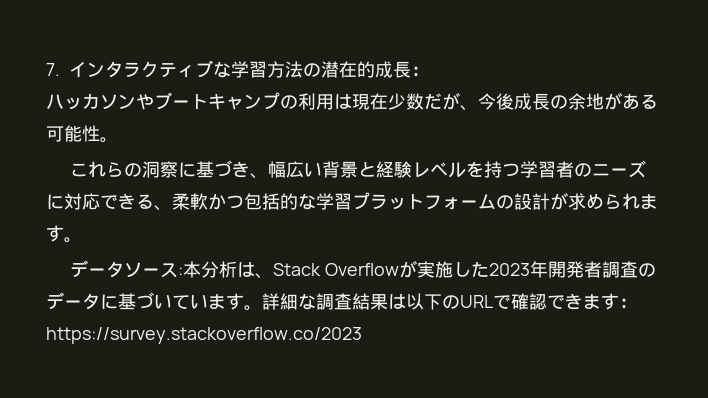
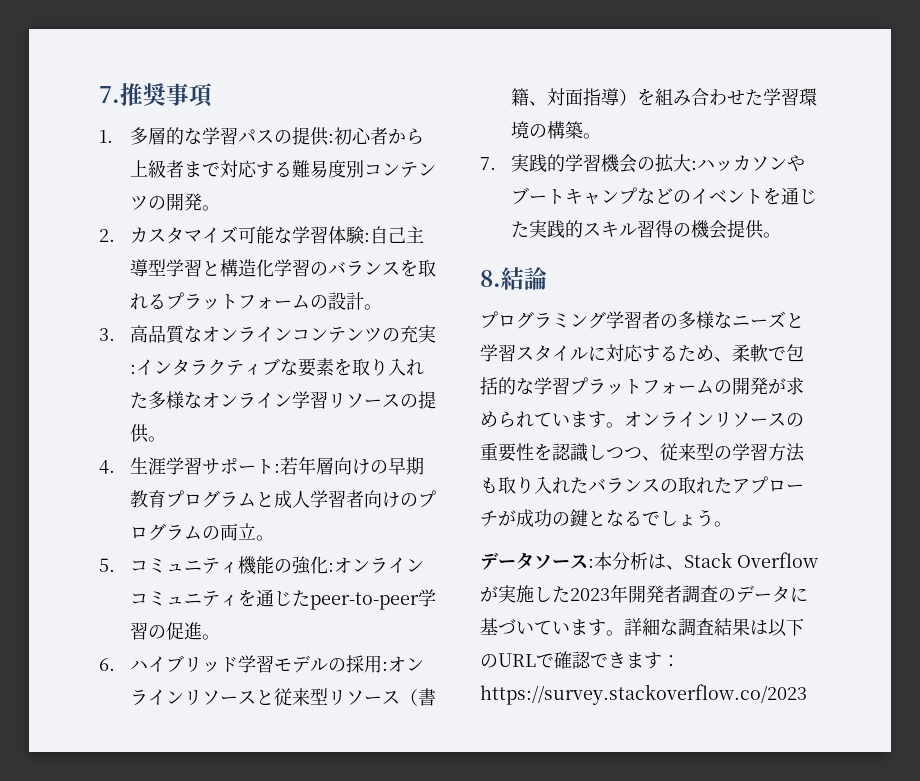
- 7.インタラクティブな学習方法の潜在的成長：
- ハッカソンやブートキャンプの利用は現在少数だが、今後成長の余地がある可能性。
- これらの洞察に基づき、幅広い背景と経験レベルを持つ学習者のニーズに対応できる、柔軟かつ包括的な学習プラットフォームの設計が求められます。
+ 7.推奨事項
+ 1.多層的な学習パスの提供:初心者から上級者まで対応する難易度別コンテンツの開発。
+ 2.カスタマイズ可能な学習体験:自己主導型学習と構造化学習のバランスを取れるプラットフォームの設計。
+ 3.高品質なオンラインコンテンツの充実:インタラクティブな要素を取り入れた多様なオンライン学習リソースの提供。
+ 4.生涯学習サポート:若年層向けの早期教育プログラムと成人学習者向けのプログラムの両立。
+ 5.コミュニティ機能の強化:オンラインコミュニティを通じたpeer-to-peer学習の促進。
+ 6.ハイブリッド学習モデルの採用:オンラインリソースと従来型リソース（書籍、対面指導）を組み合わせた学習環境の構築。
+ 7.実践的学習機会の拡大:ハッカソンやブートキャンプなどのイベントを通じた実践的スキル習得の機会提供。
+ 8.結論
+ プログラミング学習者の多様なニーズと学習スタイルに対応するため、柔軟で包括的な学習プラットフォームの開発が求められています。オンラインリソースの重要性を認識しつつ、従来型の学習方法も取り入れたバランスの取れたアプローチが成功の鍵となるでしょう。

